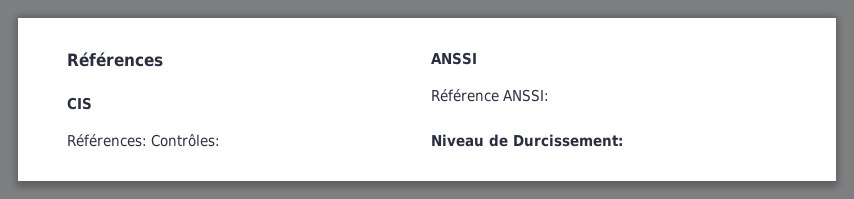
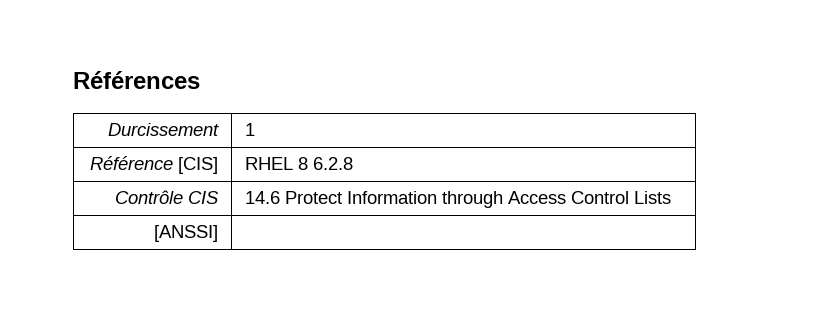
- CIS
- Références: Contrôles:
- ANSSI
- Référence ANSSI:
- Niveau de Durcissement:
+ Durcissement | 1
+ Référence [CIS] | RHEL 8 6.2.8
+ Contrôle CIS | 14.6 Protect Information through Access Control Lists
+ [ANSSI] |

